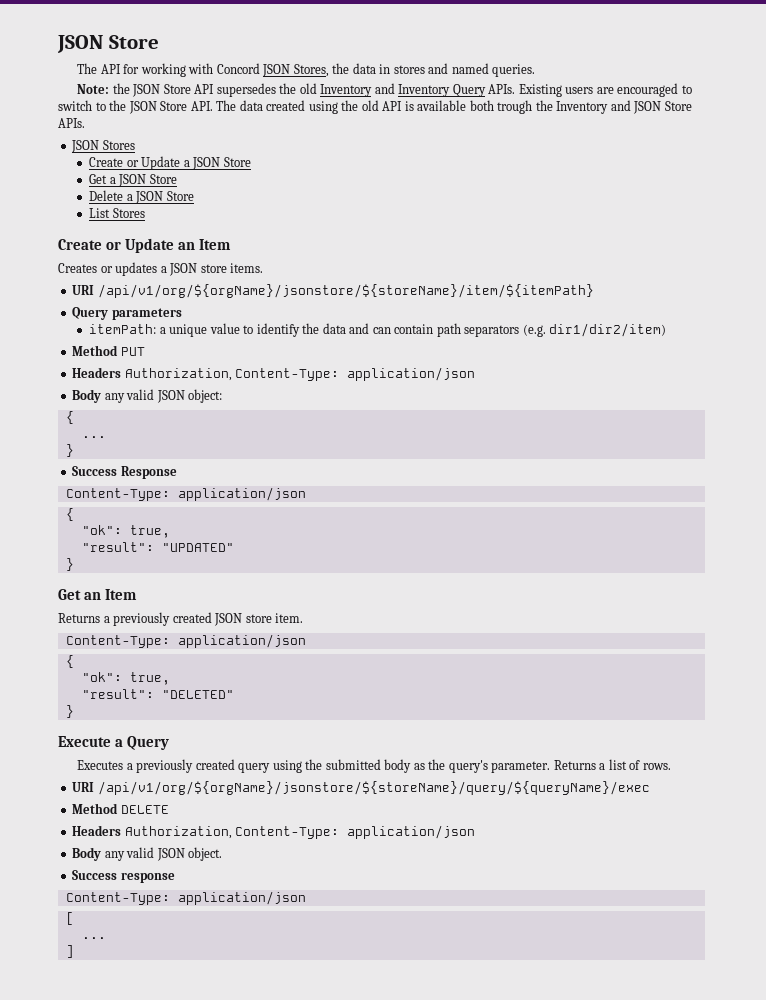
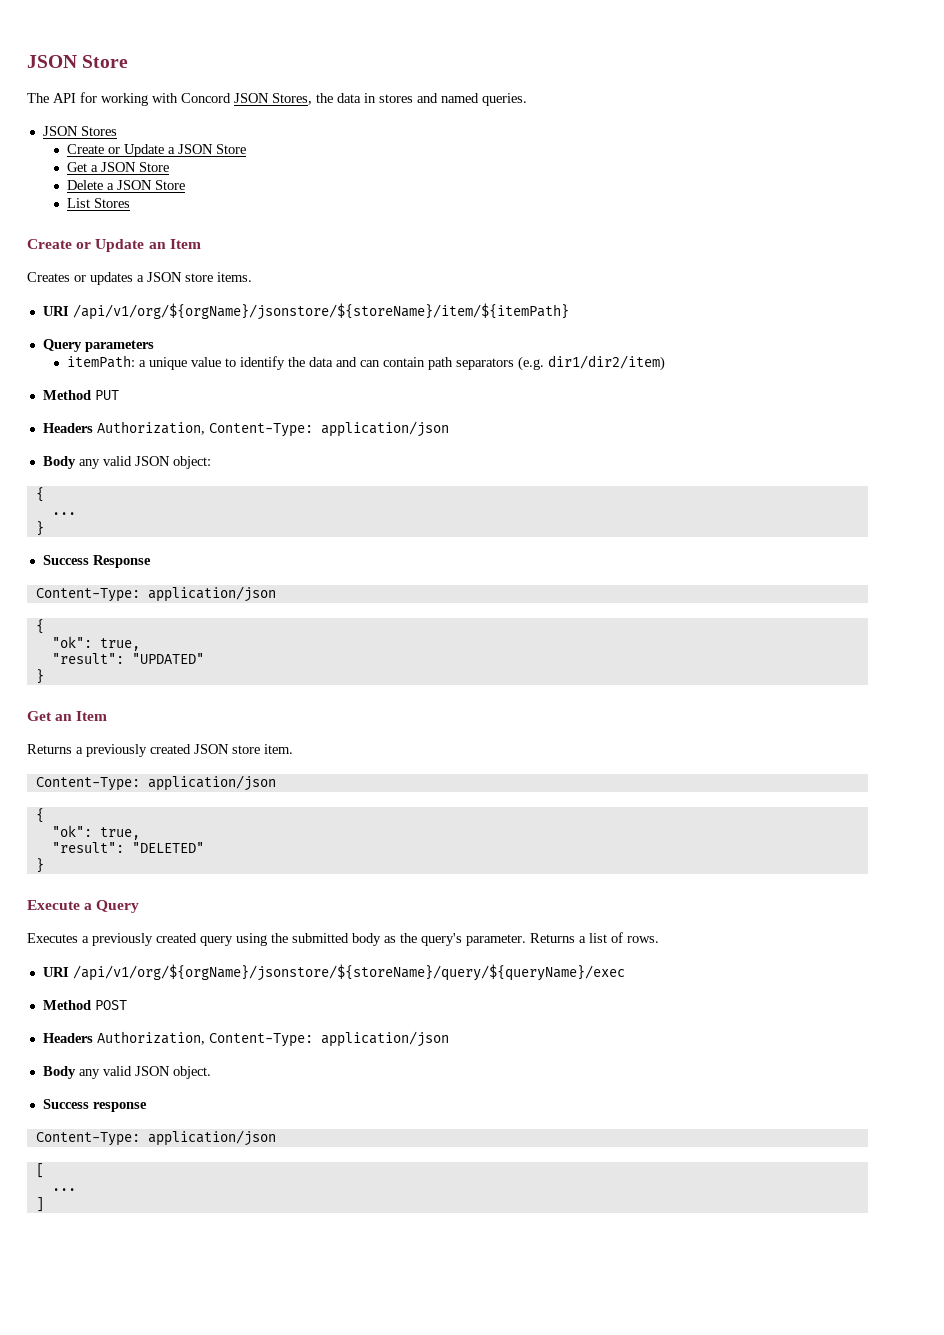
- Note: the JSON Store API supersedes the old Inventory and Inventory Query APIs. Existing users are encouraged to switch to the JSON Store API. The data created using the old API is available both trough the Inventory and JSON Store APIs.
- Method DELETE
+ Method POST

